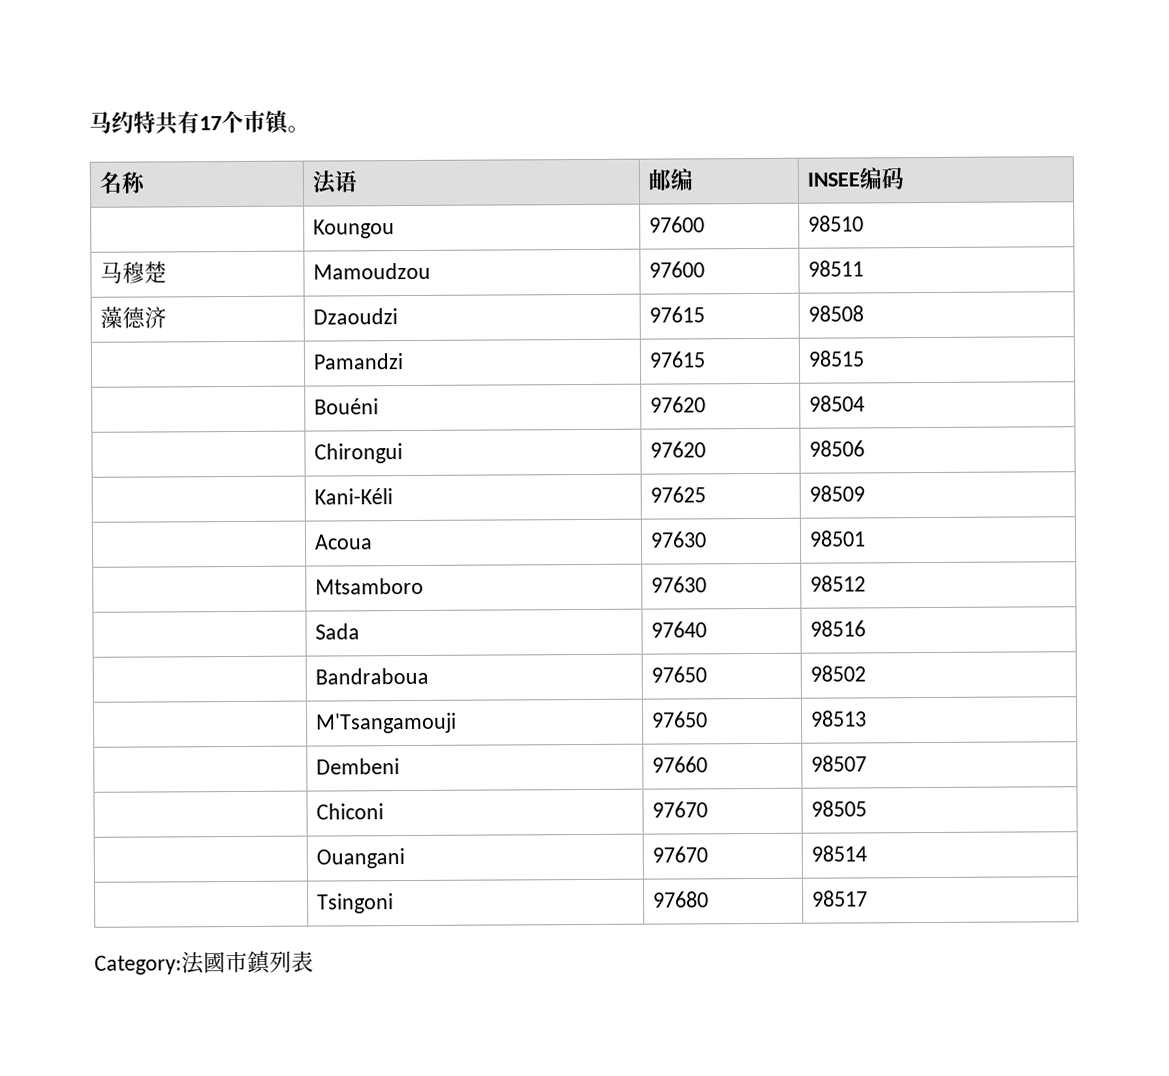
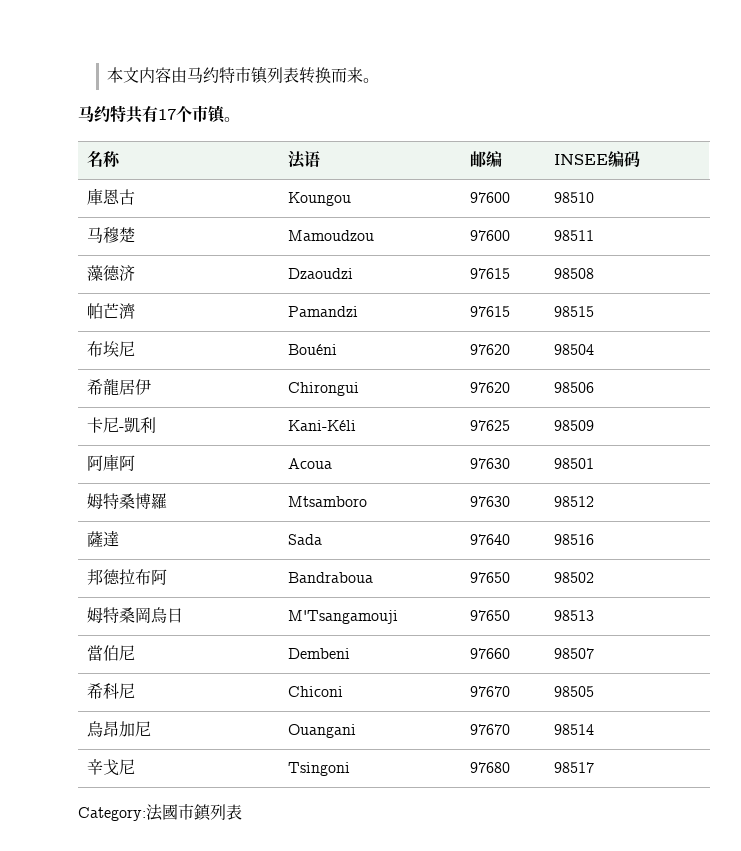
+ 本文内容由马约特市镇列表转换而来。
- | Koungou | 97600 | 98510
+ 庫恩古 | Koungou | 97600 | 98510
- | Pamandzi | 97615 | 98515
+ 帕芒濟 | Pamandzi | 97615 | 98515
- | Bouéni | 97620 | 98504
+ 布埃尼 | Bouéni | 97620 | 98504
- | Chirongui | 97620 | 98506
+ 希龍居伊 | Chirongui | 97620 | 98506
- | Kani-Kéli | 97625 | 98509
+ 卡尼-凱利 | Kani-Kéli | 97625 | 98509
- | Acoua | 97630 | 98501
+ 阿庫阿 | Acoua | 97630 | 98501
- | Mtsamboro | 97630 | 98512
+ 姆特桑博羅 | Mtsamboro | 97630 | 98512
- | Sada | 97640 | 98516
+ 薩達 | Sada | 97640 | 98516
- | Bandraboua | 97650 | 98502
+ 邦德拉布阿 | Bandraboua | 97650 | 98502
- | M'Tsangamouji | 97650 | 98513
+ 姆特桑岡烏日 | M'Tsangamouji | 97650 | 98513
- | Dembeni | 97660 | 98507
+ 當伯尼 | Dembeni | 97660 | 98507
- | Chiconi | 97670 | 98505
+ 希科尼 | Chiconi | 97670 | 98505
- | Ouangani | 97670 | 98514
+ 烏昂加尼 | Ouangani | 97670 | 98514
- | Tsingoni | 97680 | 98517
+ 辛戈尼 | Tsingoni | 97680 | 98517

